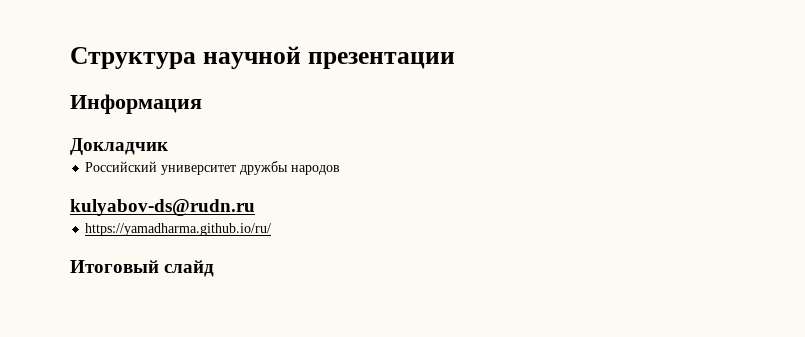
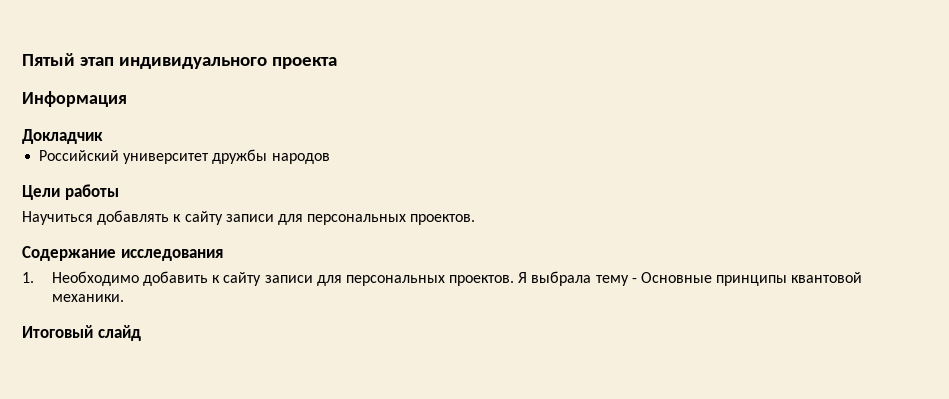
- Структура научной презентации
+ Пятый этап индивидуального проекта
- kulyabov-ds@rudn.ru
- https://yamadharma.github.io/ru/
+ Цели работы
+ Научиться добавлять к сайту записи для персональных проектов.
+ Содержание исследования
+ 1. Необходимо добавить к сайту записи для персональных проектов. Я выбрала тему - Основные принципы квантовой механики.

